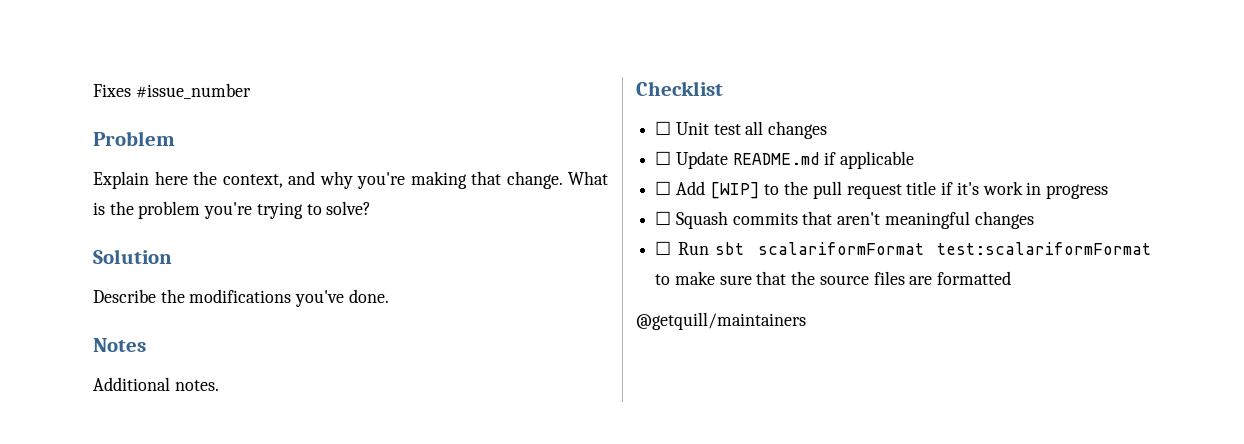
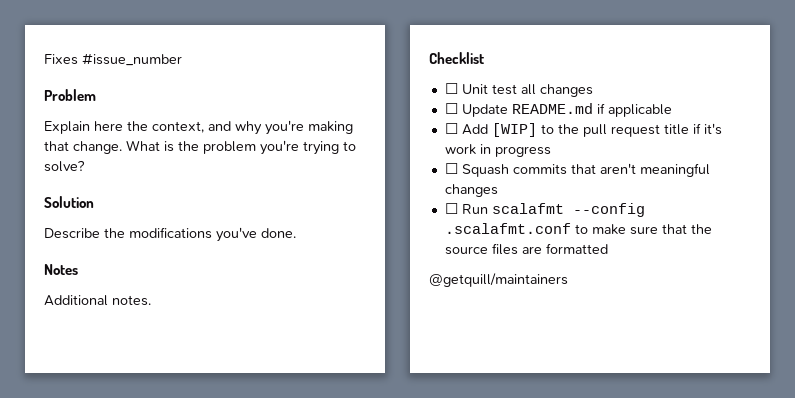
- ☐ Run sbt scalariformFormat test:scalariformFormat to make sure that the source files are formatted
+ ☐ Run scalafmt --config .scalafmt.conf to make sure that the source files are formatted

